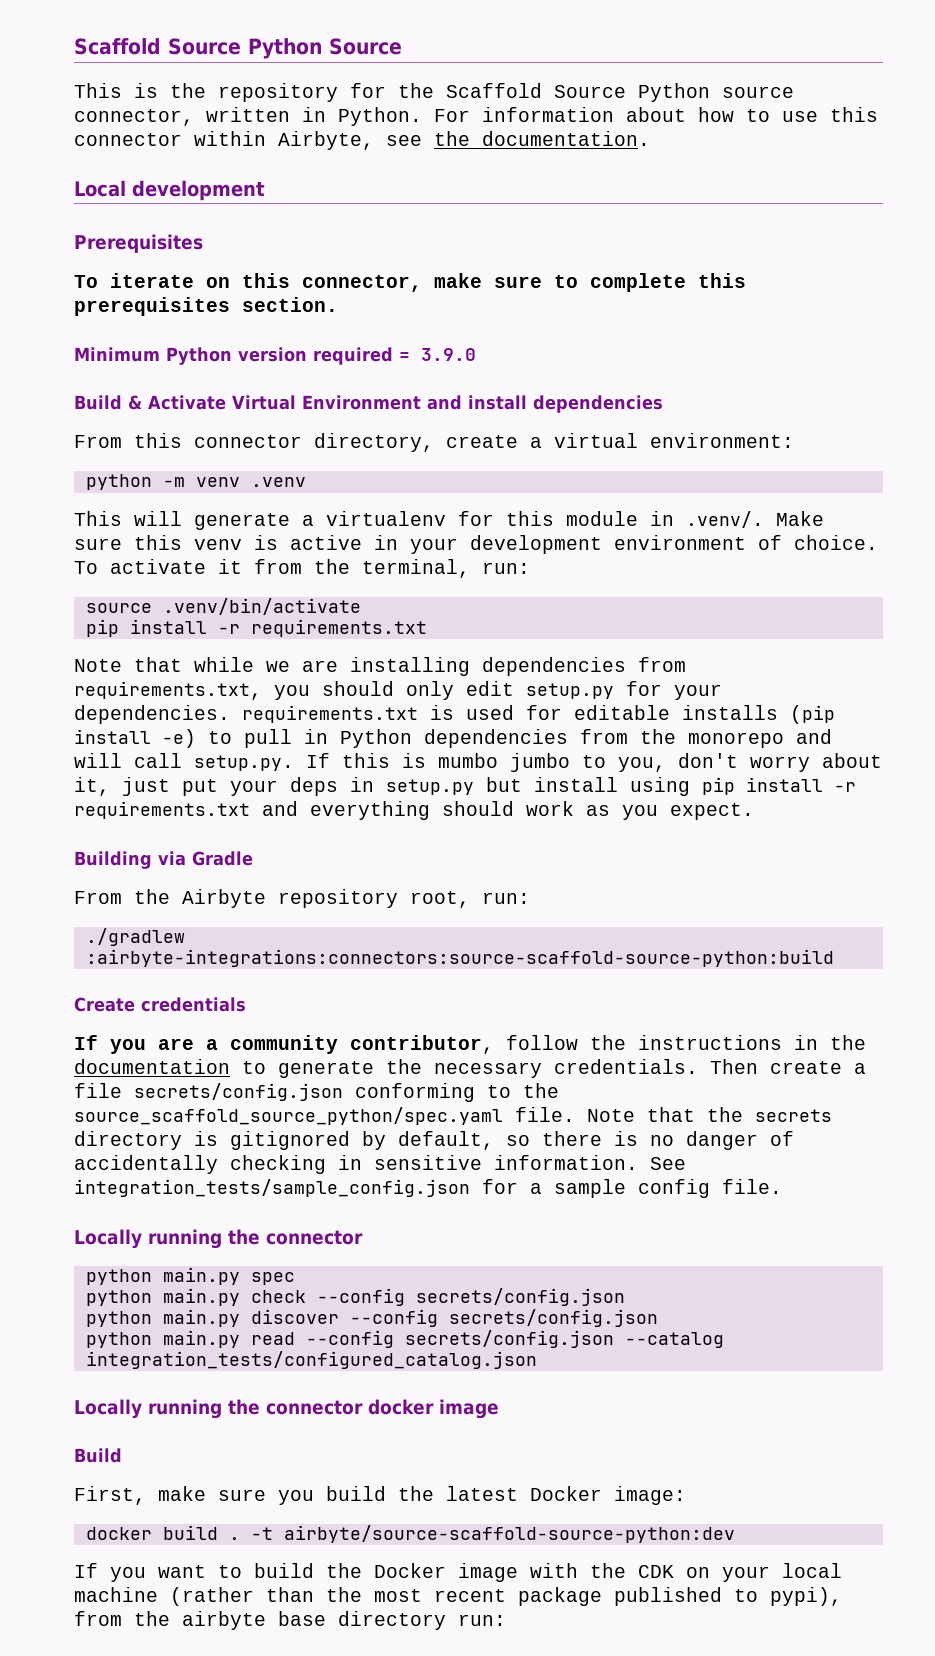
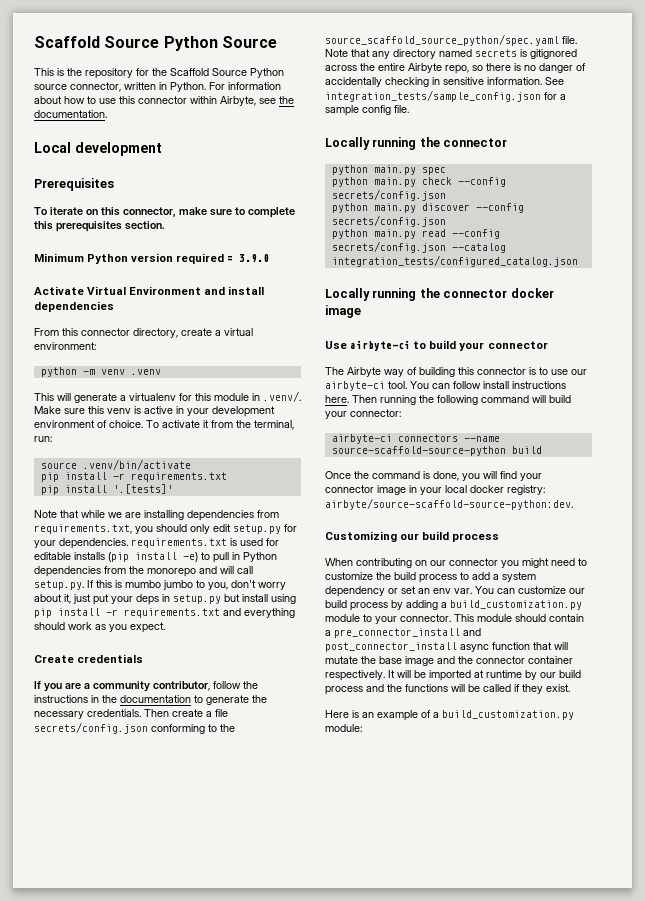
- Build & Activate Virtual Environment and install dependencies
+ Activate Virtual Environment and install dependencies
+ pip install '.[tests]'
- Building via Gradle
- From the Airbyte repository root, run:
- ./gradlew :airbyte-integrations:connectors:source-scaffold-source-python:build
- Note that the secrets directory is gitignored by default, so there is no danger of accidentally checking in sensitive information.
+ Note that any directory named secrets is gitignored across the entire Airbyte repo, so there is no danger of accidentally checking in sensitive information.
  Locally running the connector docker image
- Build
- First, make sure you build the latest Docker image:
- docker build . -t airbyte/source-scaffold-source-python:dev
- If you want to build the Docker image with the CDK on your local machine (rather than the most recent package published to pypi), from the airbyte base directory run:
+ Use airbyte-ci to build your connector
+ The Airbyte way of building this connector is to use our airbyte-ci tool. You can follow install instructions here. Then running the following command will build your connector:
+ airbyte-ci connectors --name source-scaffold-source-python build
+ Once the command is done, you will find your connector image in your local docker registry: airbyte/source-scaffold-source-python:dev.
+ Customizing our build process
+ When contributing on our connector you might need to customize the build process to add a system dependency or set an env var. You can customize our build process by adding a build_customization.py module to your connector. This module should contain a pre_connector_install and post_connector_install async function that will mutate the base image and the connector container respectively. It will be imported at runtime by our build process and the functions will be called if they exist.
+ Here is an example of a build_customization.py module:

